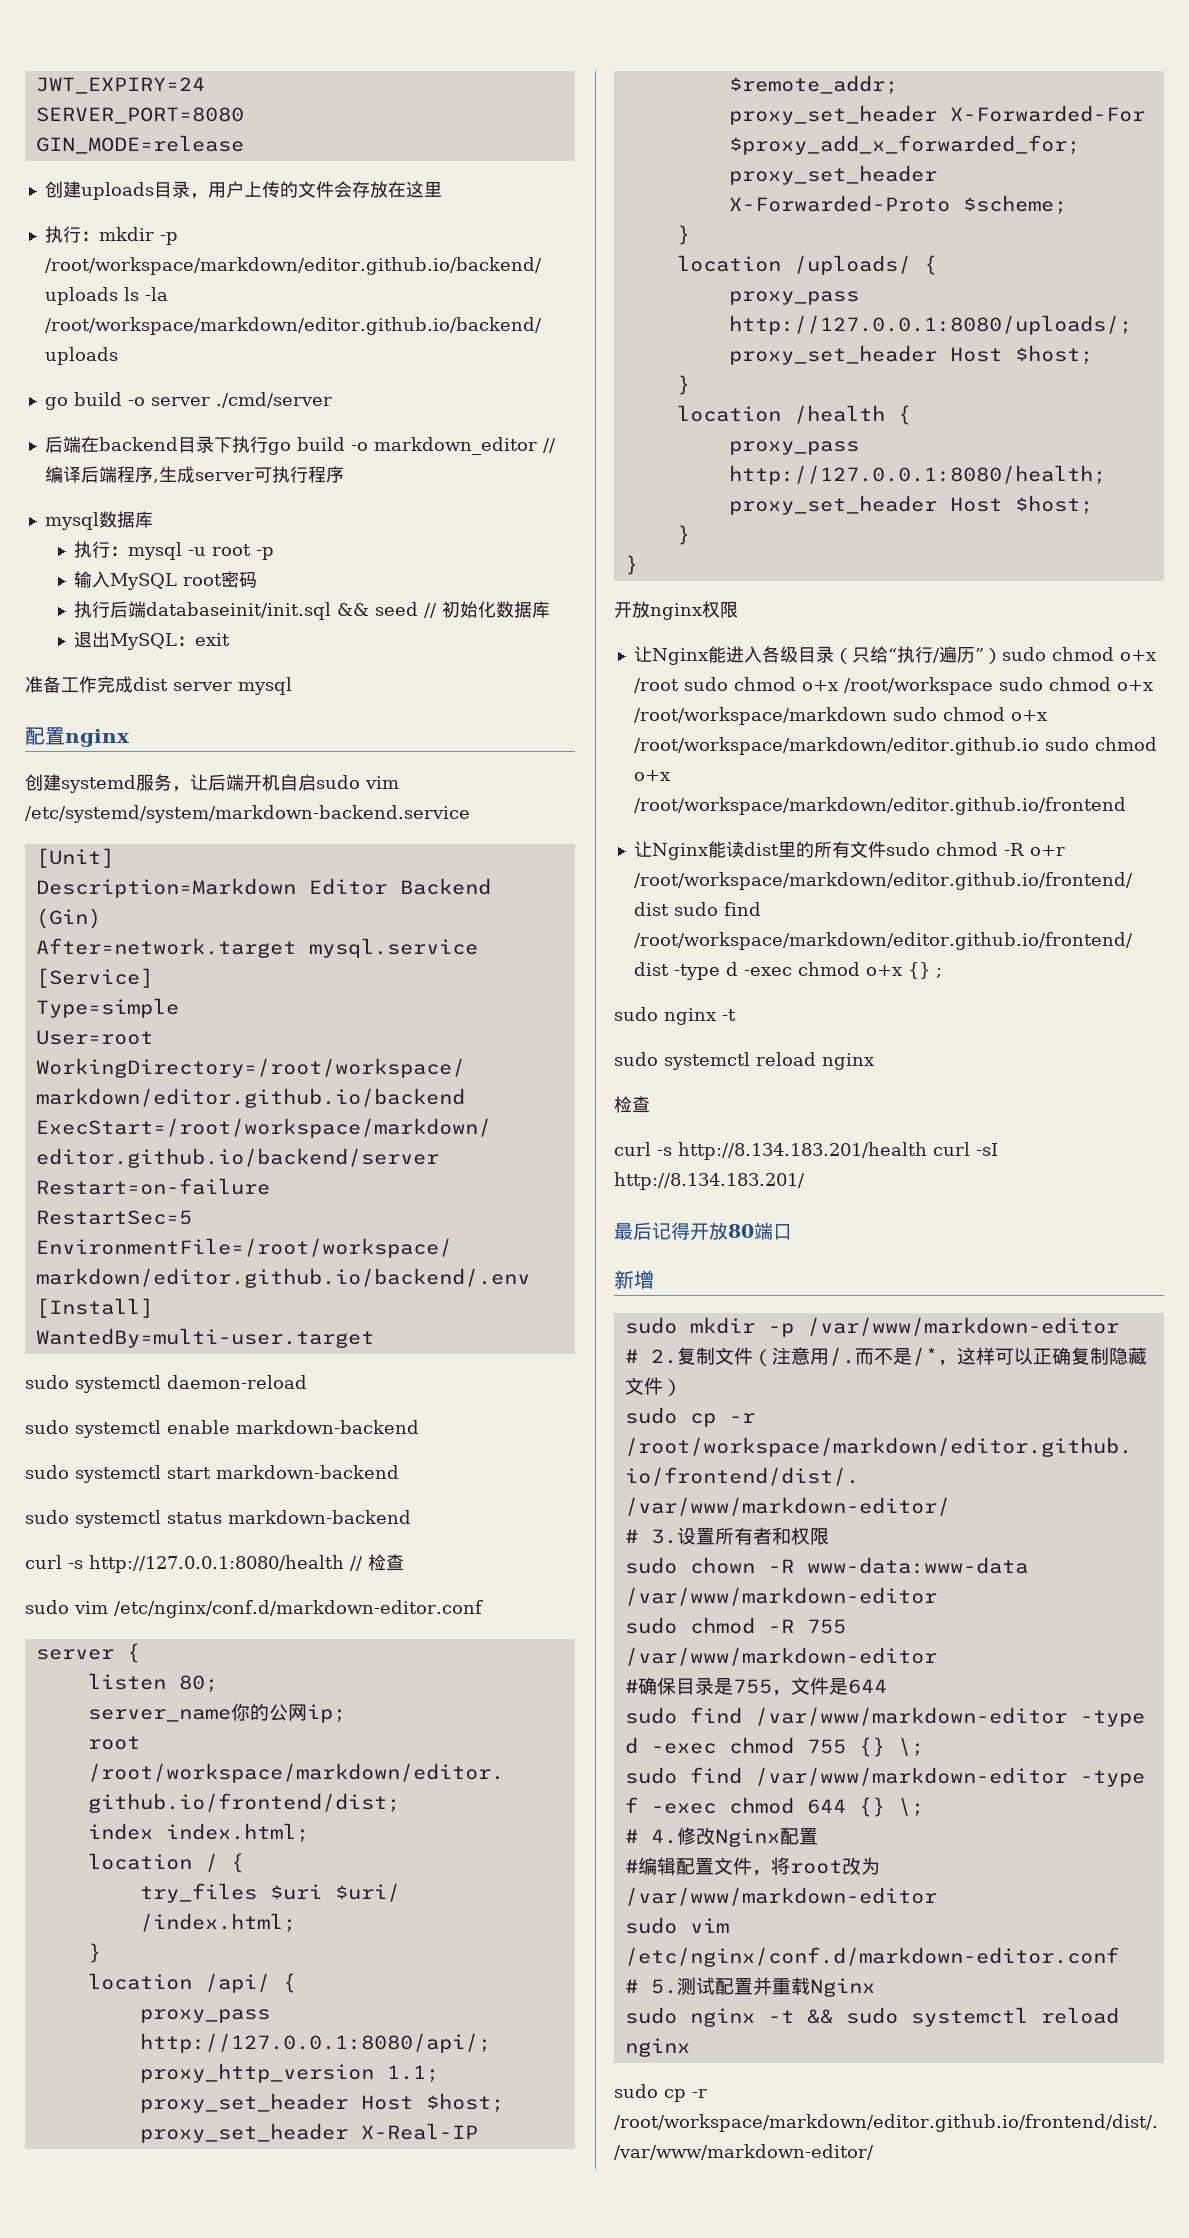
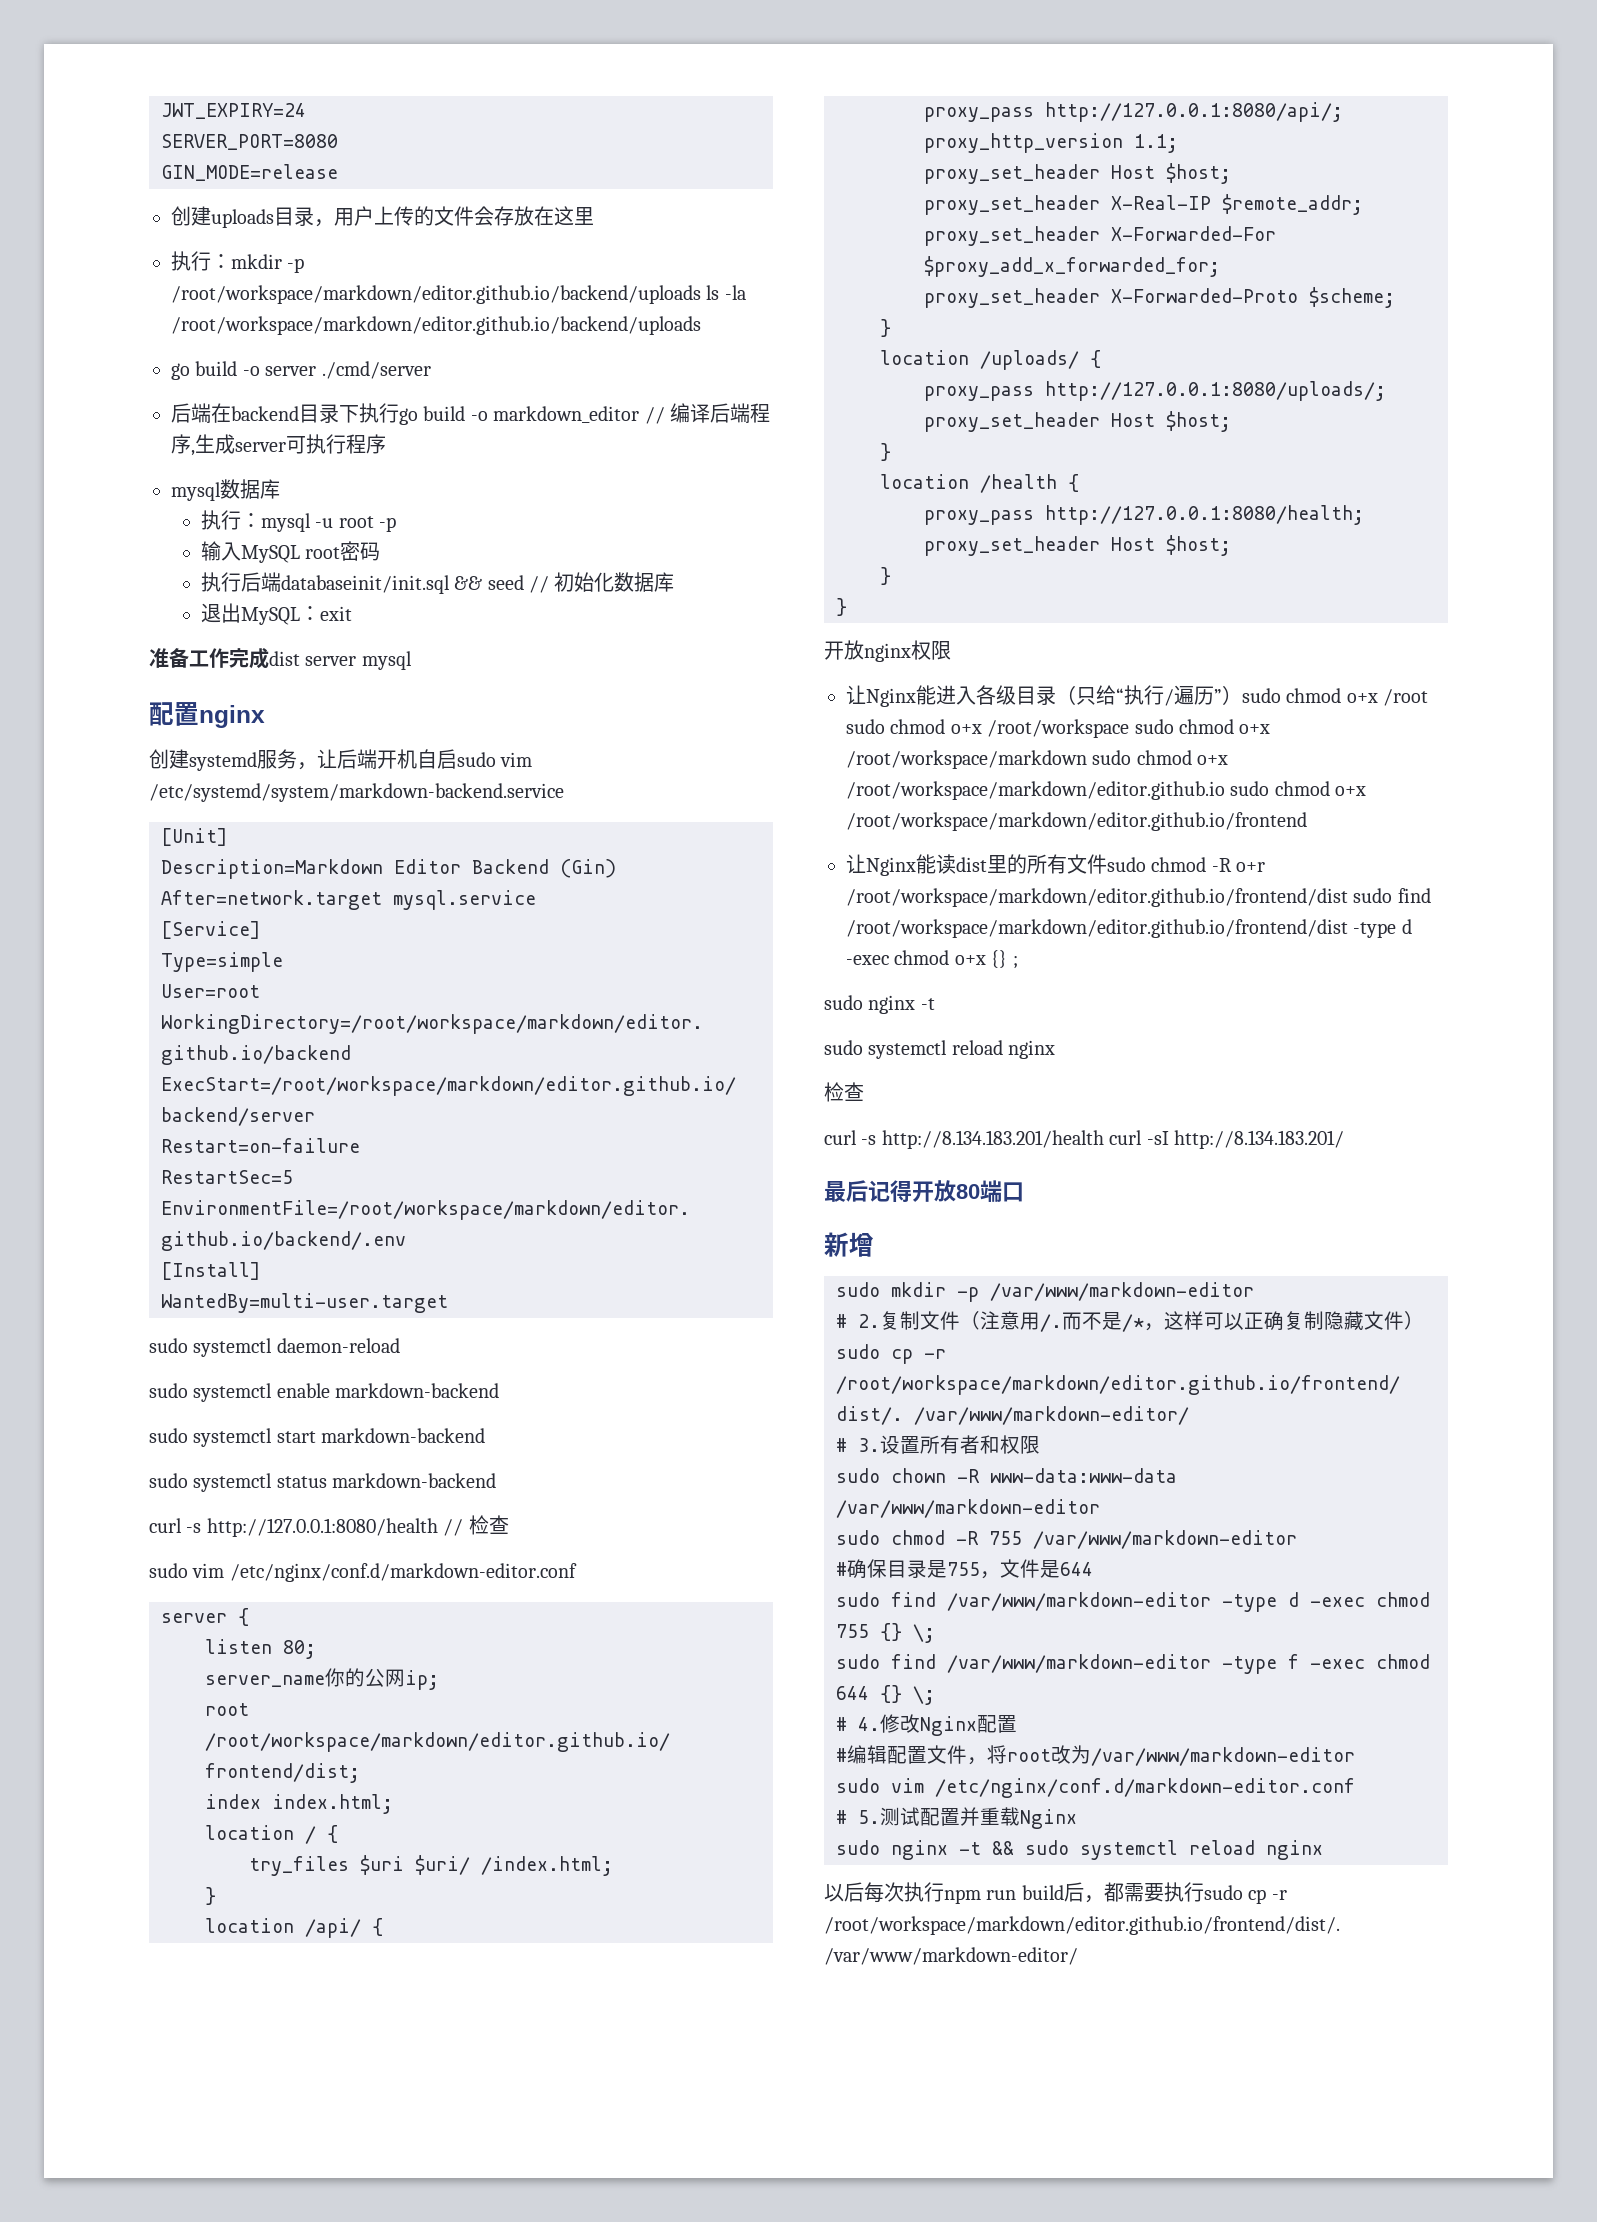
  sudo nginx -t && sudo systemctl reload nginx
- sudo cp -r /root/workspace/markdown/editor.github.io/frontend/dist/. /var/www/markdown-editor/
+ 以后每次执行npm run build后，都需要执行sudo cp -r /root/workspace/markdown/editor.github.io/frontend/dist/. /var/www/markdown-editor/

